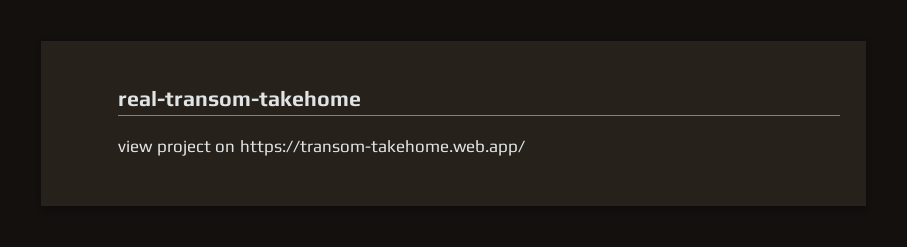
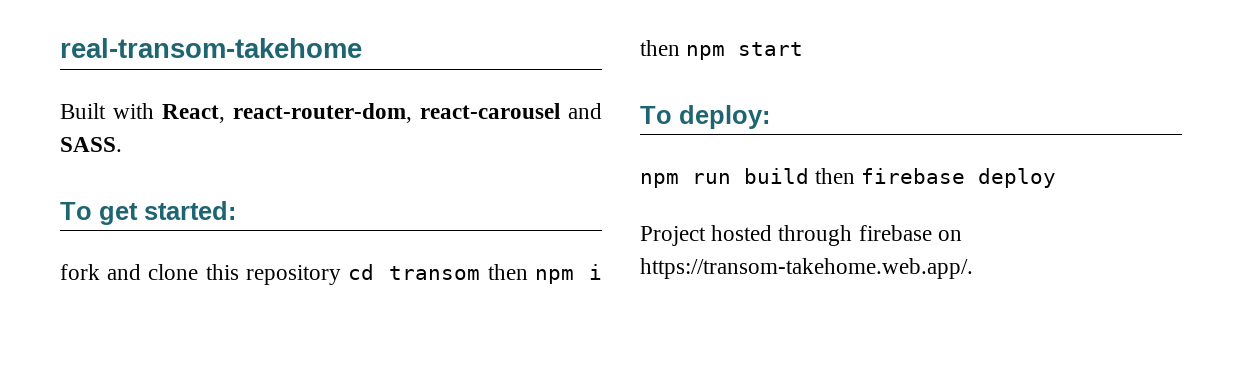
- view project on https://transom-takehome.web.app/
+ Built with React, react-router-dom, react-carousel and SASS.
+ To get started:
+ fork and clone this repository cd transom then npm i then npm start
+ To deploy:
+ npm run build then firebase deploy
+ Project hosted through firebase on https://transom-takehome.web.app/.

